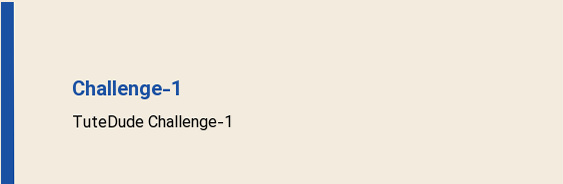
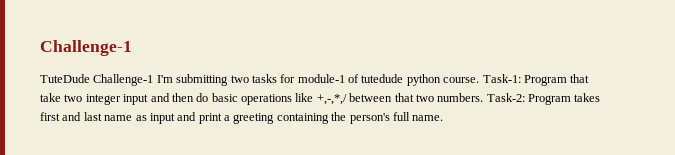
- TuteDude Challenge-1
+ TuteDude Challenge-1 I'm submitting two tasks for module-1 of tutedude python course. Task-1: Program that take two integer input and then do basic operations like +,-,*,/ between that two numbers. Task-2: Program takes first and last name as input and print a greeting containing the person's full name.

